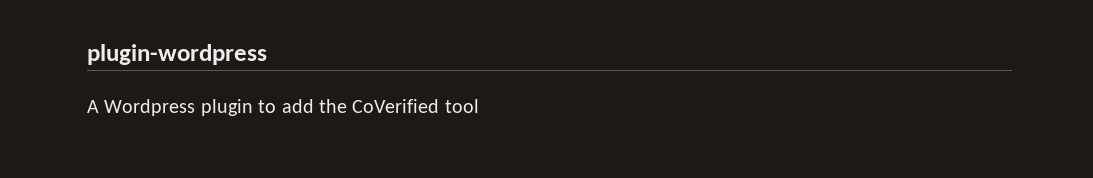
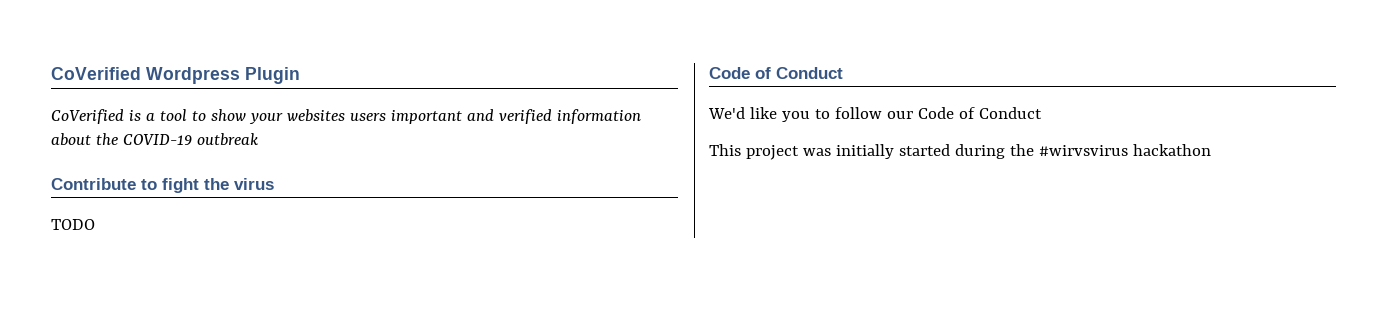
- plugin-wordpress
- A Wordpress plugin to add the CoVerified tool
+ CoVerified Wordpress Plugin
+ CoVerified is a tool to show your websites users important and verified information about the COVID-19 outbreak
+ Contribute to fight the virus
+ TODO
+ Code of Conduct
+ We'd like you to follow our Code of Conduct
+ This project was initially started during the #wirvsvirus hackathon

